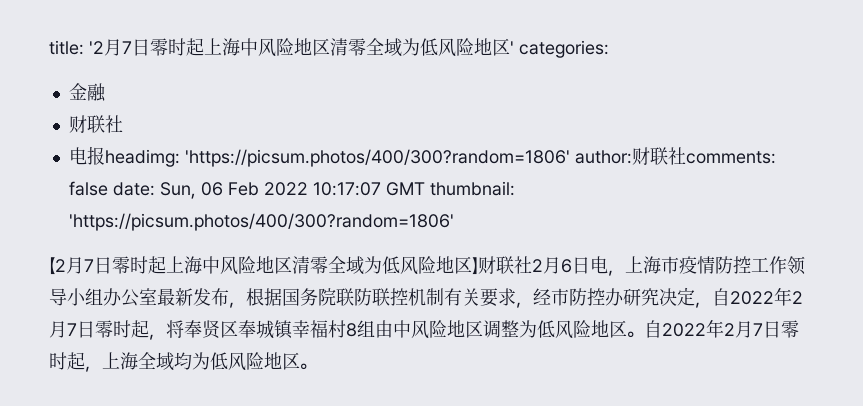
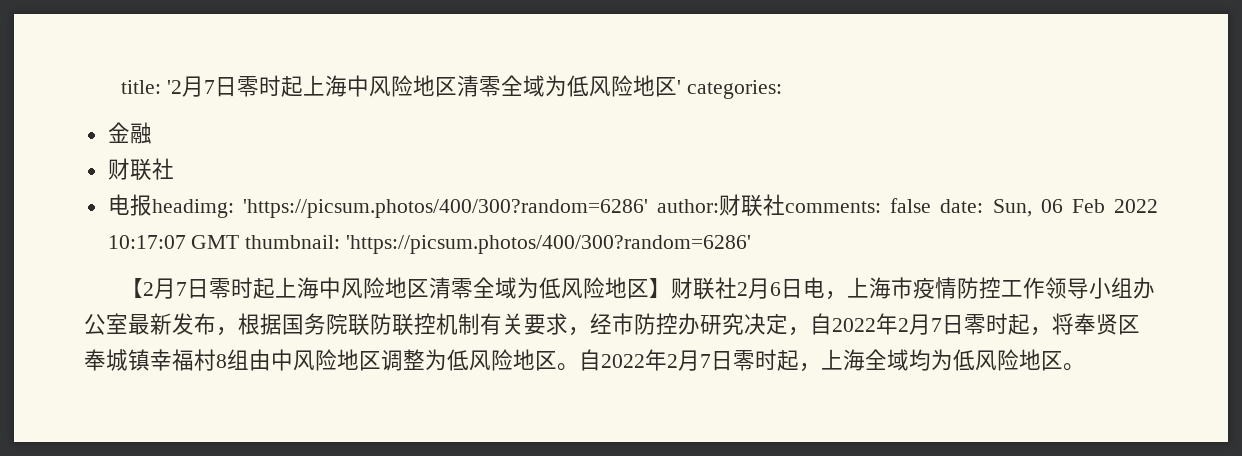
- 电报headimg: 'https://picsum.photos/400/300?random=1806' author:财联社comments: false date: Sun, 06 Feb 2022 10:17:07 GMT thumbnail: 'https://picsum.photos/400/300?random=1806'
+ 电报headimg: 'https://picsum.photos/400/300?random=6286' author:财联社comments: false date: Sun, 06 Feb 2022 10:17:07 GMT thumbnail: 'https://picsum.photos/400/300?random=6286'

